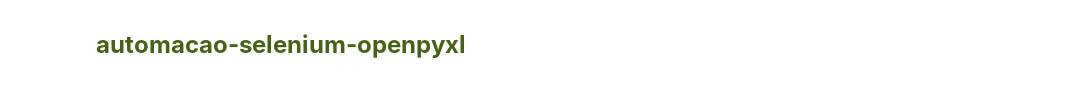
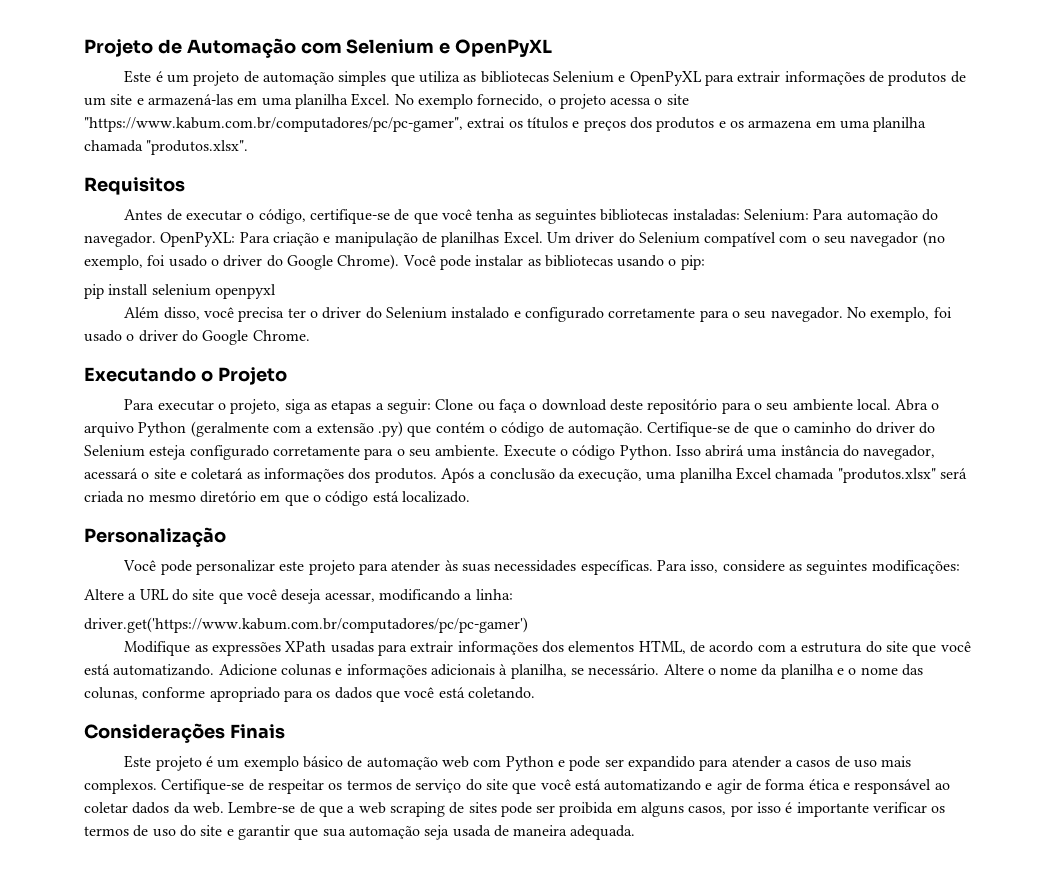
- automacao-selenium-openpyxl
+ Projeto de Automação com Selenium e OpenPyXL
+ Este é um projeto de automação simples que utiliza as bibliotecas Selenium e OpenPyXL para extrair informações de produtos de um site e armazená-las em uma planilha Excel. No exemplo fornecido, o projeto acessa o site "https://www.kabum.com.br/computadores/pc/pc-gamer", extrai os títulos e preços dos produtos e os armazena em uma planilha chamada "produtos.xlsx".
+ Requisitos
+ Antes de executar o código, certifique-se de que você tenha as seguintes bibliotecas instaladas: Selenium: Para automação do navegador. OpenPyXL: Para criação e manipulação de planilhas Excel. Um driver do Selenium compatível com o seu navegador (no exemplo, foi usado o driver do Google Chrome). Você pode instalar as bibliotecas usando o pip:
+ pip install selenium openpyxl
+ Além disso, você precisa ter o driver do Selenium instalado e configurado corretamente para o seu navegador. No exemplo, foi usado o driver do Google Chrome.
+ Executando o Projeto
+ Para executar o projeto, siga as etapas a seguir: Clone ou faça o download deste repositório para o seu ambiente local. Abra o arquivo Python (geralmente com a extensão .py) que contém o código de automação. Certifique-se de que o caminho do driver do Selenium esteja configurado corretamente para o seu ambiente. Execute o código Python. Isso abrirá uma instância do navegador, acessará o site e coletará as informações dos produtos. Após a conclusão da execução, uma planilha Excel chamada "produtos.xlsx" será criada no mesmo diretório em que o código está localizado.
+ Personalização
+ Você pode personalizar este projeto para atender às suas necessidades específicas. Para isso, considere as seguintes modificações:
+ Altere a URL do site que você deseja acessar, modificando a linha:
+ driver.get('https://www.kabum.com.br/computadores/pc/pc-gamer')
+ Modifique as expressões XPath usadas para extrair informações dos elementos HTML, de acordo com a estrutura do site que você está automatizando. Adicione colunas e informações adicionais à planilha, se necessário. Altere o nome da planilha e o nome das colunas, conforme apropriado para os dados que você está coletando.
+ Considerações Finais
+ Este projeto é um exemplo básico de automação web com Python e pode ser expandido para atender a casos de uso mais complexos. Certifique-se de respeitar os termos de serviço do site que você está automatizando e agir de forma ética e responsável ao coletar dados da web. Lembre-se de que a web scraping de sites pode ser proibida em alguns casos, por isso é importante verificar os termos de uso do site e garantir que sua automação seja usada de maneira adequada.

